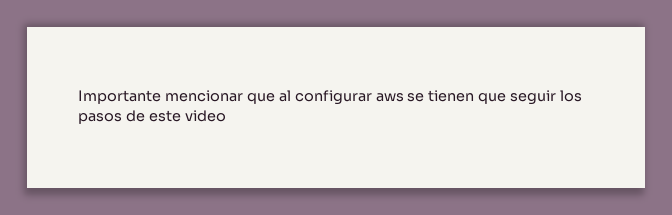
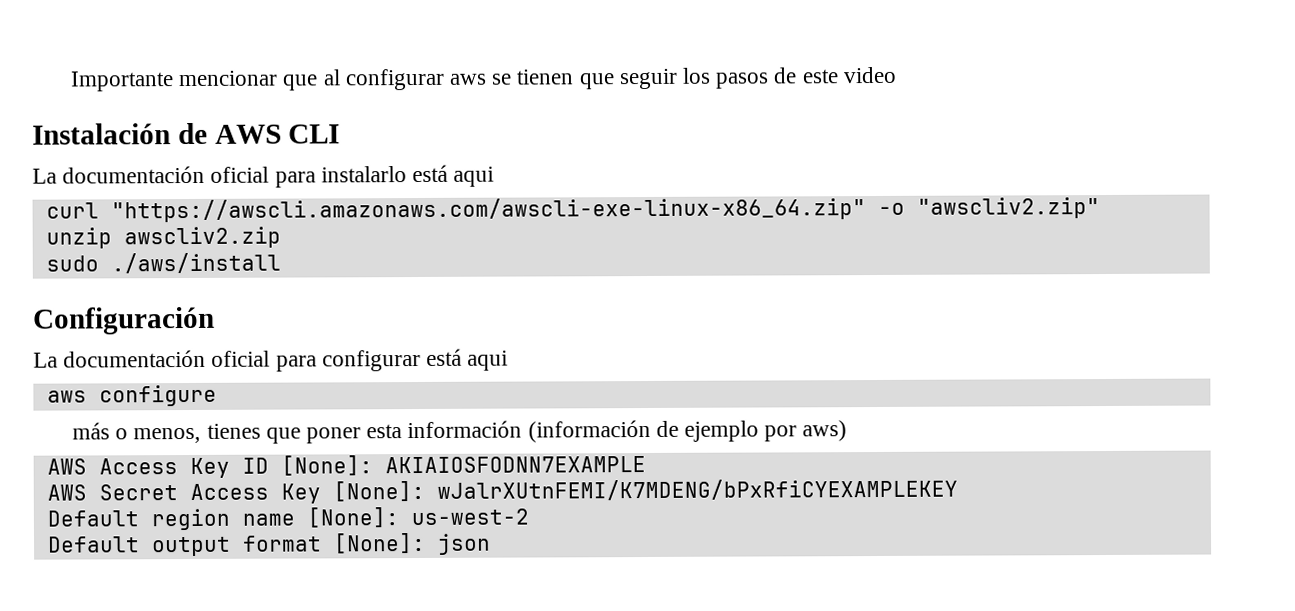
+ Instalación de AWS CLI
+ La documentación oficial para instalarlo está aqui
+ curl "https://awscli.amazonaws.com/awscli-exe-linux-x86_64.zip" -o "awscliv2.zip"
+ unzip awscliv2.zip
+ sudo ./aws/install
+ Configuración
+ La documentación oficial para configurar está aqui
+ aws configure
+ más o menos, tienes que poner esta información (información de ejemplo por aws)
+ AWS Access Key ID [None]: AKIAIOSFODNN7EXAMPLE
+ AWS Secret Access Key [None]: wJalrXUtnFEMI/K7MDENG/bPxRfiCYEXAMPLEKEY
+ Default region name [None]: us-west-2
+ Default output format [None]: json

